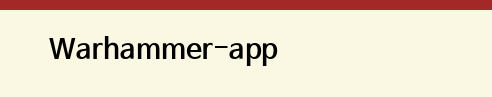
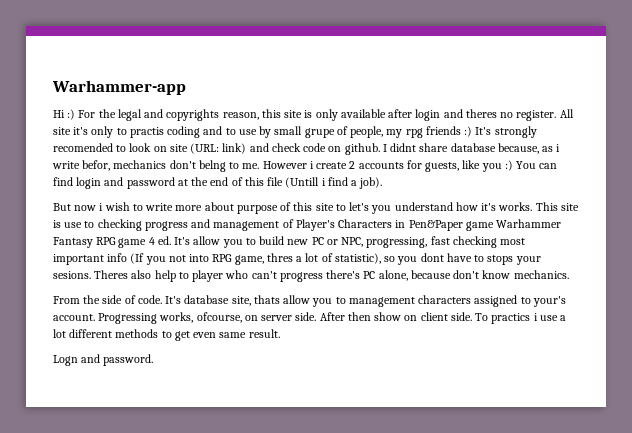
+ Hi :) For the legal and copyrights reason, this site is only available after login and theres no register. All site it's only to practis coding and to use by small grupe of people, my rpg friends :) It's strongly recomended to look on site (URL: link) and check code on github. I didnt share database because, as i write befor, mechanics don't belng to me. However i create 2 accounts for guests, like you :) You can find login and password at the end of this file (Untill i find a job).
+ But now i wish to write more about purpose of this site to let's you understand how it's works. This site is use to checking progress and management of Player's Characters in Pen&Paper game Warhammer Fantasy RPG game 4 ed. It's allow you to build new PC or NPC, progressing, fast checking most important info (If you not into RPG game, thres a lot of statistic), so you dont have to stops your sesions. Theres also help to player who can't progress there's PC alone, because don't know mechanics.
+ From the side of code. It's database site, thats allow you to management characters assigned to your's account. Progressing works, ofcourse, on server side. After then show on client side. To practics i use a lot different methods to get even same result.
+ Logn and password.

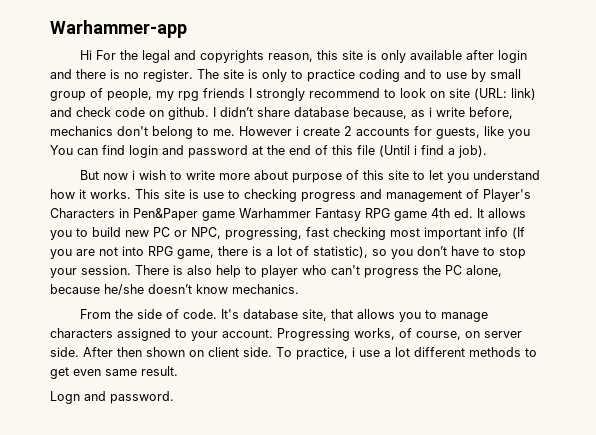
- Hi :) For the legal and copyrights reason, this site is only available after login and theres no register. All site it's only to practis coding and to use by small grupe of people, my rpg friends :) It's strongly recomended to look on site (URL: link) and check code on github.
+ Hi For the legal and copyrights reason, this site is only available after login and there is no register. The site is only to practice coding and to use by small group of people, my rpg friends I strongly recommend to look on site (URL: link) and check code on github.
- I didnt share database because, as i write befor, mechanics don't belng to me.
+ I didn’t share database because, as i write before, mechanics don't belong to me.
- However i create 2 accounts for guests, like you :) You can find login and password at the end of this file (Untill i find a job).
+ However i create 2 accounts for guests, like you You can find login and password at the end of this file (Until i find a job).
- But now i wish to write more about purpose of this site to let's you understand how it's works.
+ But now i wish to write more about purpose of this site to let you understand how it works.
- This site is use to checking progress and management of Player's Characters in Pen&Paper game Warhammer Fantasy RPG game 4 ed. It's allow you to build new PC or NPC, progressing, fast checking most important info (If you not into RPG game, thres a lot of statistic), so you dont have to stops your sesions. Theres also help to player who can't progress there's PC alone, because don't know mechanics.
+ This site is use to checking progress and management of Player's Characters in Pen&Paper game Warhammer Fantasy RPG game 4th ed. It allows you to build new PC or NPC, progressing, fast checking most important info (If you are not into RPG game, there is a lot of statistic), so you don’t have to stop your session. There is also help to player who can't progress the PC alone, because he/she doesn’t know mechanics.
- It's database site, thats allow you to management characters assigned to your's account.
+ It's database site, that allows you to manage characters assigned to your account.
- Progressing works, ofcourse, on server side.
+ Progressing works, of course, on server side.
- After then show on client side.
+ After then shown on client side.
- To practics i use a lot different methods to get even same result.
+ To practice, i use a lot different methods to get even same result.

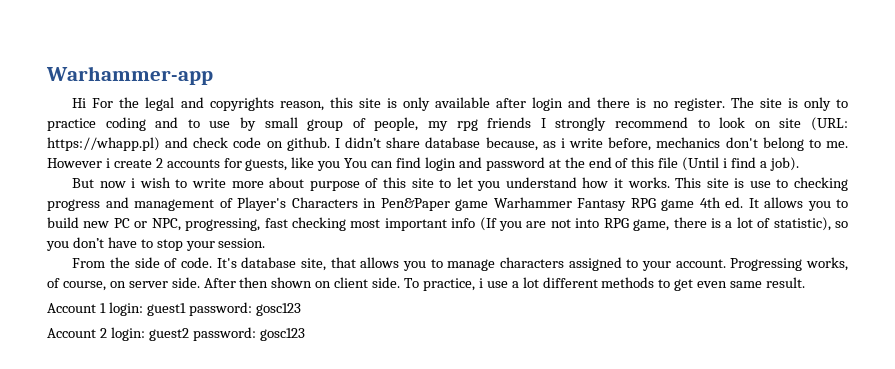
- The site is only to practice coding and to use by small group of people, my rpg friends I strongly recommend to look on site (URL: link) and check code on github.
+ The site is only to practice coding and to use by small group of people, my rpg friends I strongly recommend to look on site (URL: https://whapp.pl) and check code on github.
- There is also help to player who can't progress the PC alone, because he/she doesn’t know mechanics.
- Logn and password.
+ Account 1 login: guest1 password: gosc123
+ Account 2 login: guest2 password: gosc123

